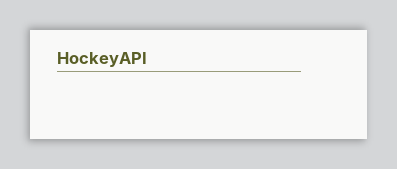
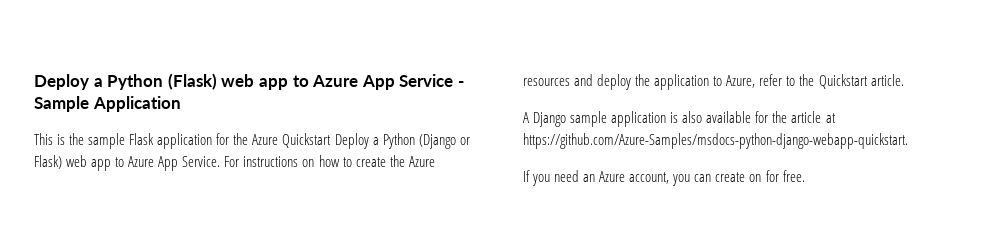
- HockeyAPI
+ Deploy a Python (Flask) web app to Azure App Service - Sample Application
+ This is the sample Flask application for the Azure Quickstart Deploy a Python (Django or Flask) web app to Azure App Service. For instructions on how to create the Azure resources and deploy the application to Azure, refer to the Quickstart article.
+ A Django sample application is also available for the article at https://github.com/Azure-Samples/msdocs-python-django-webapp-quickstart.
+ If you need an Azure account, you can create on for free.

